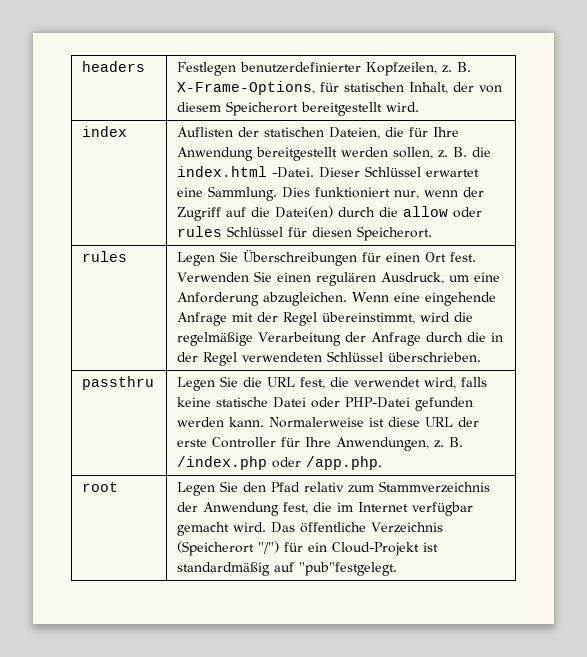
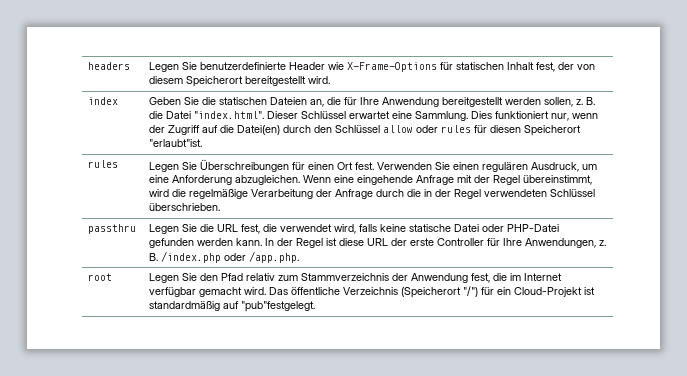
- headers | Festlegen benutzerdefinierter Kopfzeilen, z. B. X-Frame-Options, für statischen Inhalt, der von diesem Speicherort bereitgestellt wird.
+ headers | Legen Sie benutzerdefinierte Header wie X-Frame-Options für statischen Inhalt fest, der von diesem Speicherort bereitgestellt wird.
- Auflisten der statischen Dateien, die für Ihre Anwendung bereitgestellt werden sollen, z.
+ Geben Sie die statischen Dateien an, die für Ihre Anwendung bereitgestellt werden sollen, z.
- B. die index.html -Datei. Dieser Schlüssel erwartet eine Sammlung.
+ B. die Datei "index.html". Dieser Schlüssel erwartet eine Sammlung.
- Dies funktioniert nur, wenn der Zugriff auf die Datei(en) durch die allow oder rules Schlüssel für diesen Speicherort.
+ Dies funktioniert nur, wenn der Zugriff auf die Datei(en) durch den Schlüssel allow oder rules für diesen Speicherort "erlaubt"ist.
- passthru | Legen Sie die URL fest, die verwendet wird, falls keine statische Datei oder PHP-Datei gefunden werden kann. Normalerweise ist diese URL der erste Controller für Ihre Anwendungen, z. B. /index.php oder /app.php.
+ passthru | Legen Sie die URL fest, die verwendet wird, falls keine statische Datei oder PHP-Datei gefunden werden kann. In der Regel ist diese URL der erste Controller für Ihre Anwendungen, z. B. /index.php oder /app.php.

